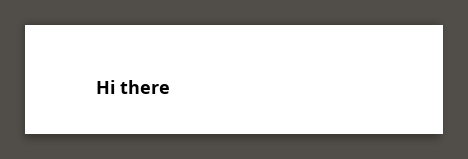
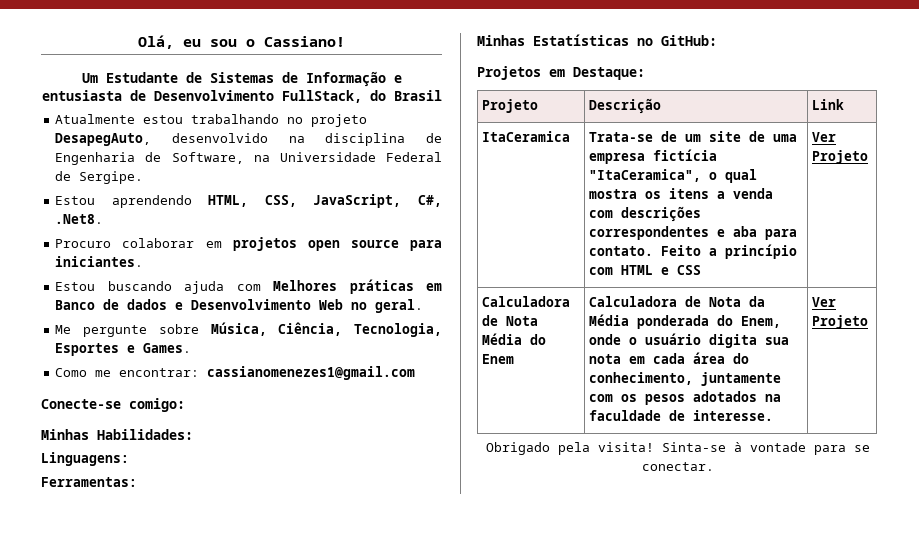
- Hi there
+ Olá, eu sou o Cassiano!
+ Um Estudante de Sistemas de Informação e entusiasta de Desenvolvimento FullStack, do Brasil
+ Atualmente estou trabalhando no projeto DesapegAuto, desenvolvido na disciplina de Engenharia de Software, na Universidade Federal de Sergipe.
+ Estou aprendendo HTML, CSS, JavaScript, C#, .Net8.
+ Procuro colaborar em projetos open source para iniciantes.
+ Estou buscando ajuda com Melhores práticas em Banco de dados e Desenvolvimento Web no geral.
+ Me pergunte sobre Música, Ciência, Tecnologia, Esportes e Games.
+ Como me encontrar: cassianomenezes1@gmail.com
+ Conecte-se comigo:
+ Minhas Habilidades:
+ Linguagens:
+ Ferramentas:
+ Minhas Estatísticas no GitHub:
+ Projetos em Destaque:
+ Projeto | Descrição | Link
+ ItaCeramica | Trata-se de um site de uma empresa fictícia "ItaCeramica", o qual mostra os itens a venda com descrições correspondentes e aba para contato. Feito a princípio com HTML e CSS | Ver Projeto
+ Calculadora de Nota Média do Enem | Calculadora de Nota da Média ponderada do Enem, onde o usuário digita sua nota em cada área do conhecimento, juntamente com os pesos adotados na faculdade de interesse. | Ver Projeto
+ Obrigado pela visita! Sinta-se à vontade para se conectar.

